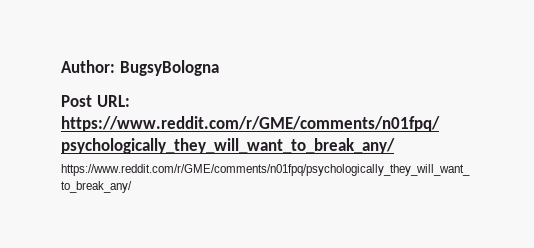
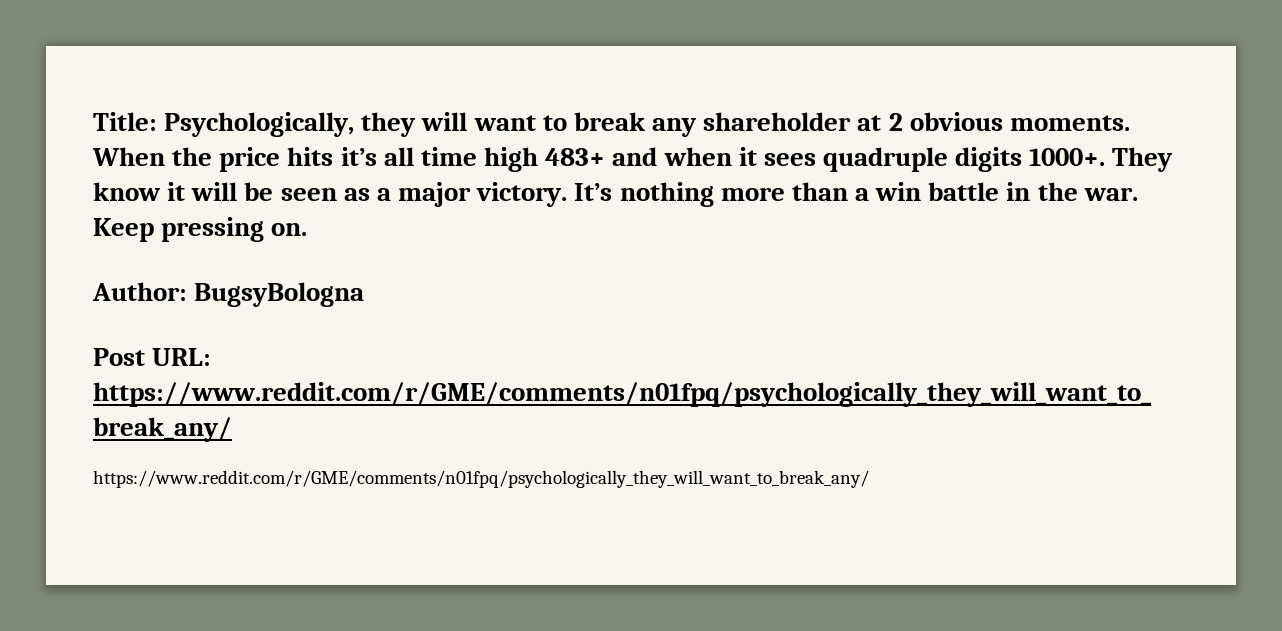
+ Title: Psychologically, they will want to break any shareholder at 2 obvious moments. When the price hits it’s all time high 483+ and when it sees quadruple digits 1000+. They know it will be seen as a major victory. It’s nothing more than a win battle in the war. Keep pressing on.

